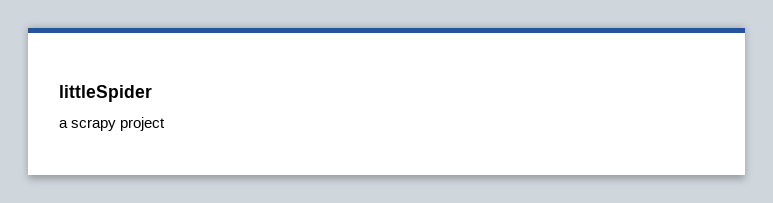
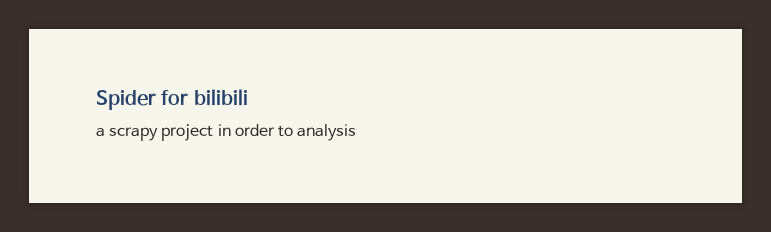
- littleSpider
+ Spider for bilibili
- a scrapy project
+ a scrapy project in order to analysis

